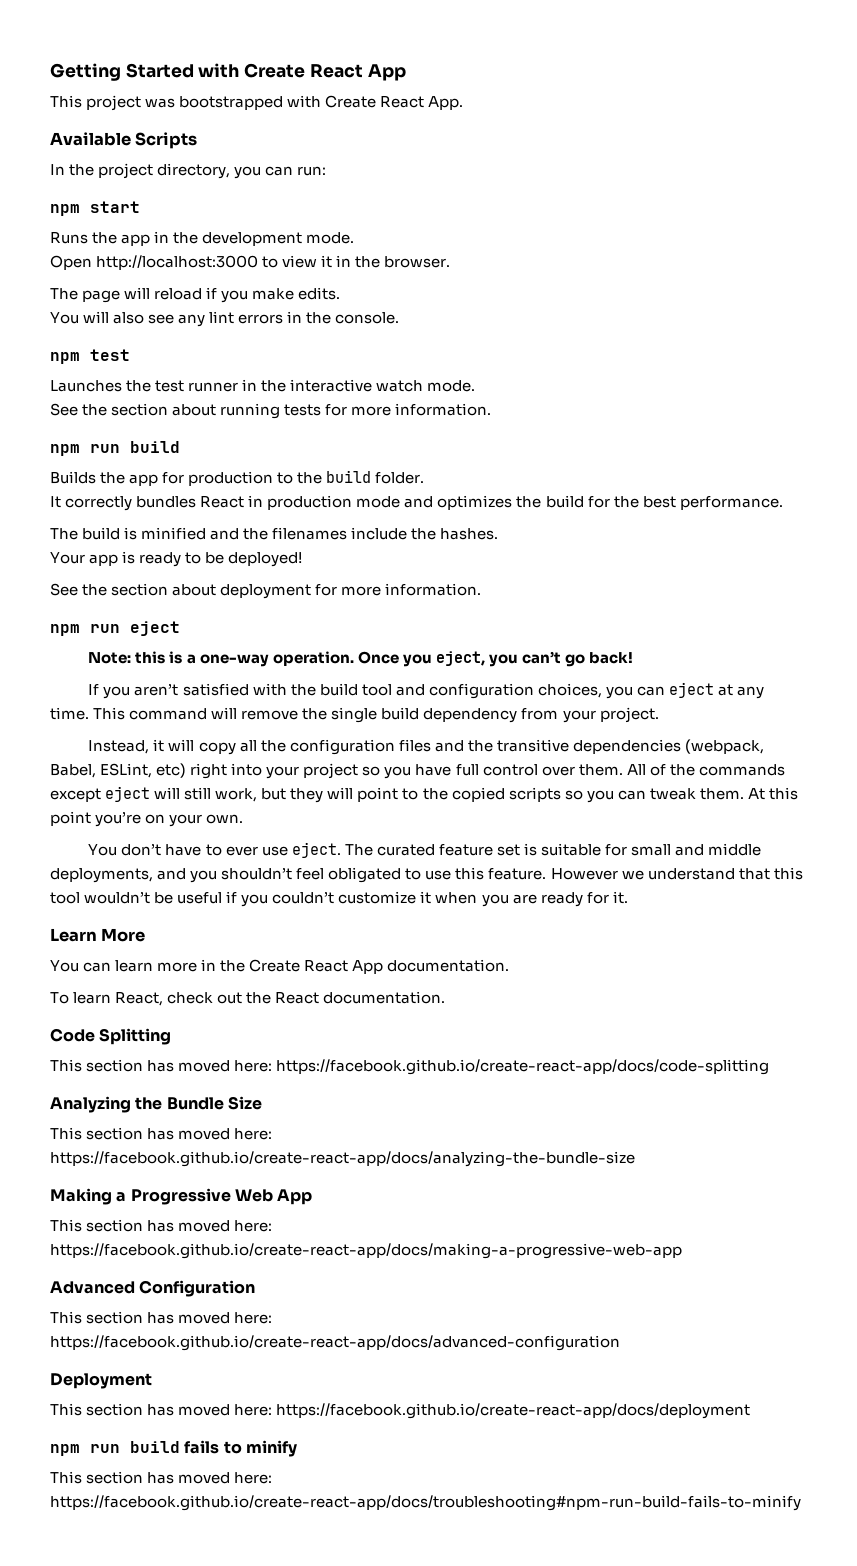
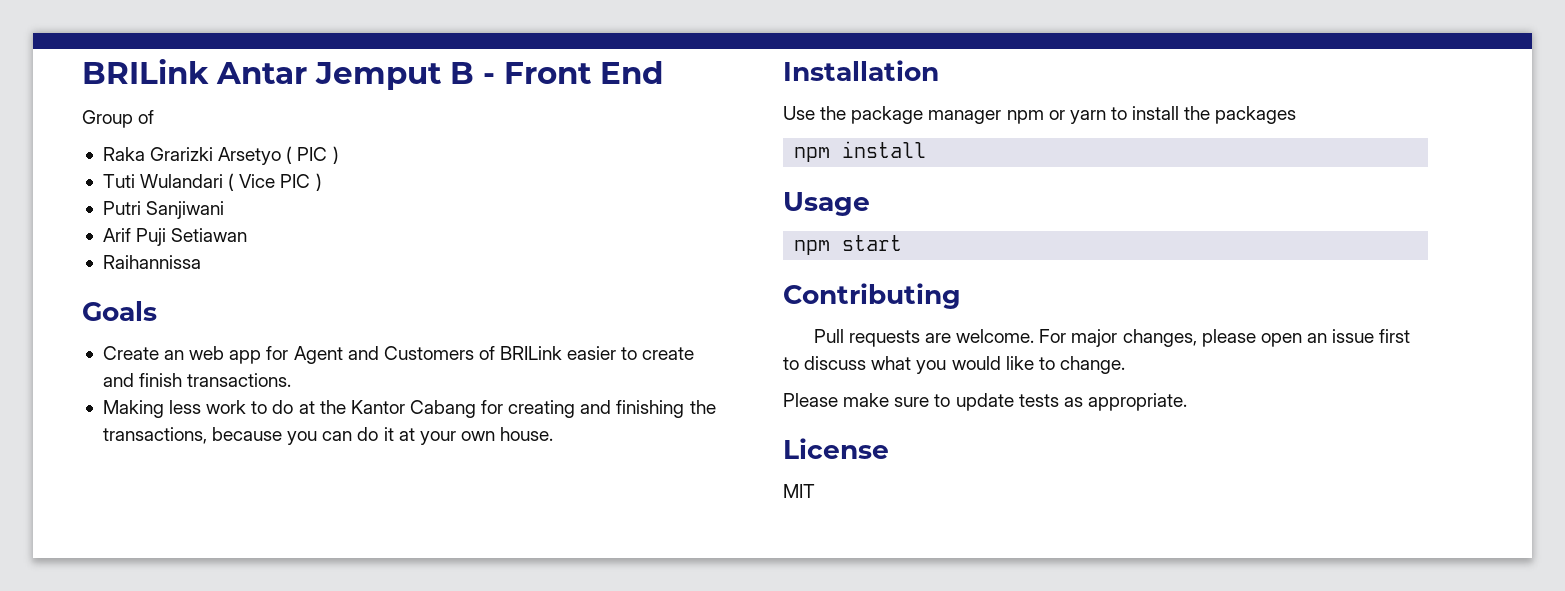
- Getting Started with Create React App
- This project was bootstrapped with Create React App.
- Available Scripts
- In the project directory, you can run:
+ BRILink Antar Jemput B - Front End
+ Group of
+ Raka Grarizki Arsetyo ( PIC )
+ Tuti Wulandari ( Vice PIC )
+ Putri Sanjiwani
+ Arif Puji Setiawan
+ Raihannissa
+ Goals
+ Create an web app for Agent and Customers of BRILink easier to create and finish transactions.
+ Making less work to do at the Kantor Cabang for creating and finishing the transactions, because you can do it at your own house.
+ Installation
+ Use the package manager npm or yarn to install the packages
+ npm install
+ Usage
  npm start
- Runs the app in the development mode.
- Open http://localhost:3000 to view it in the browser.
- The page will reload if you make edits.
- You will also see any lint errors in the console.
- npm test
- Launches the test runner in the interactive watch mode.
- See the section about running tests for more information.
- npm run build
- Builds the app for production to the build folder.
- It correctly bundles React in production mode and optimizes the build for the best performance.
- The build is minified and the filenames include the hashes.
- Your app is ready to be deployed!
- See the section about deployment for more information.
- npm run eject
- Note: this is a one-way operation. Once you eject, you can’t go back!
- If you aren’t satisfied with the build tool and configuration choices, you can eject at any time. This command will remove the single build dependency from your project.
- Instead, it will copy all the configuration files and the transitive dependencies (webpack, Babel, ESLint, etc) right into your project so you have full control over them. All of the commands except eject will still work, but they will point to the copied scripts so you can tweak them. At this point you’re on your own.
- You don’t have to ever use eject. The curated feature set is suitable for small and middle deployments, and you shouldn’t feel obligated to use this feature. However we understand that this tool wouldn’t be useful if you couldn’t customize it when you are ready for it.
- Learn More
- You can learn more in the Create React App documentation.
- To learn React, check out the React documentation.
- Code Splitting
- This section has moved here: https://facebook.github.io/create-react-app/docs/code-splitting
- Analyzing the Bundle Size
- This section has moved here: https://facebook.github.io/create-react-app/docs/analyzing-the-bundle-size
- Making a Progressive Web App
- This section has moved here: https://facebook.github.io/create-react-app/docs/making-a-progressive-web-app
- Advanced Configuration
- This section has moved here: https://facebook.github.io/create-react-app/docs/advanced-configuration
- Deployment
- This section has moved here: https://facebook.github.io/create-react-app/docs/deployment
- npm run build fails to minify
- This section has moved here: https://facebook.github.io/create-react-app/docs/troubleshooting#npm-run-build-fails-to-minify
+ Contributing
+ Pull requests are welcome. For major changes, please open an issue first to discuss what you would like to change.
+ Please make sure to update tests as appropriate.
+ License
+ MIT

